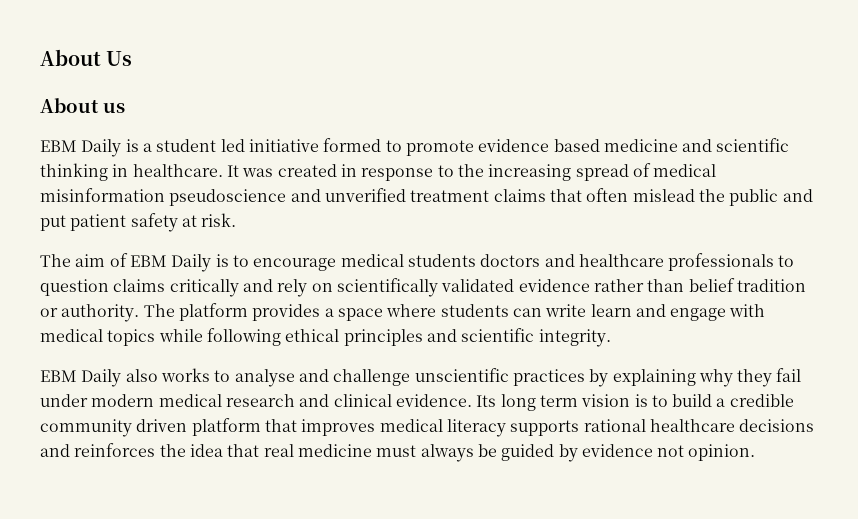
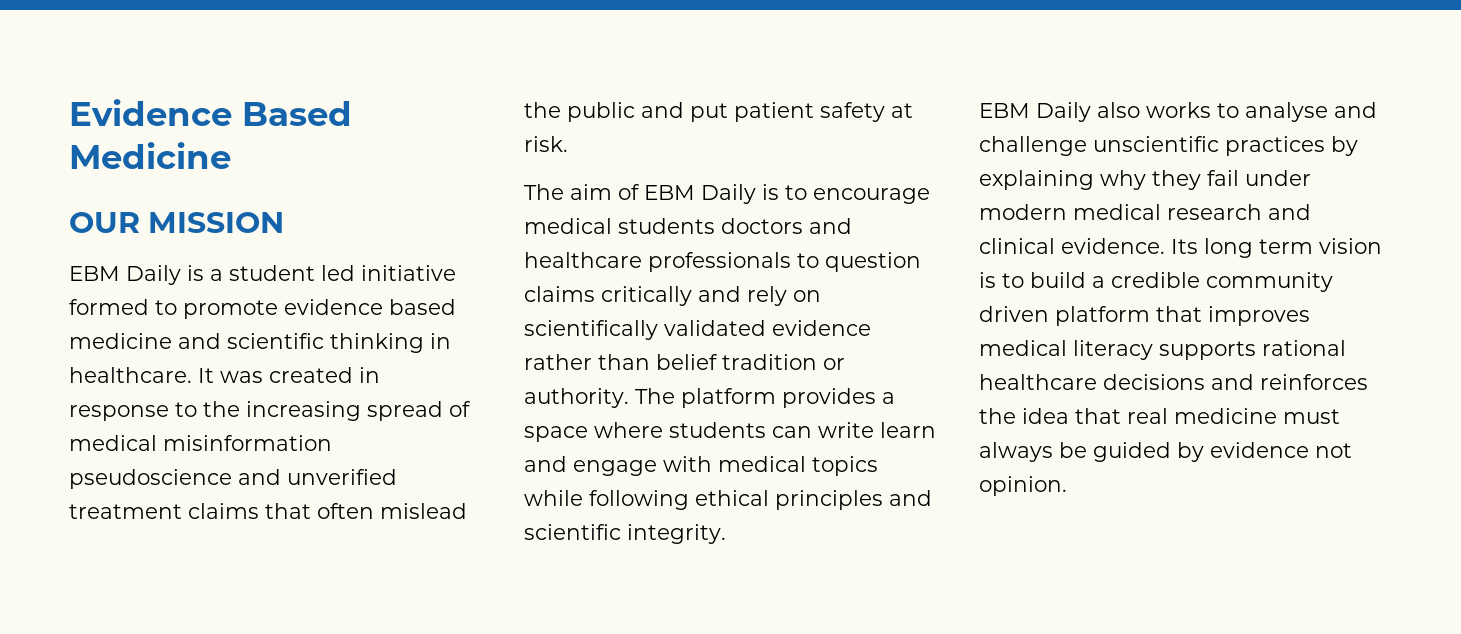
- About Us
- About us
+ Evidence Based Medicine
+ OUR MISSION

